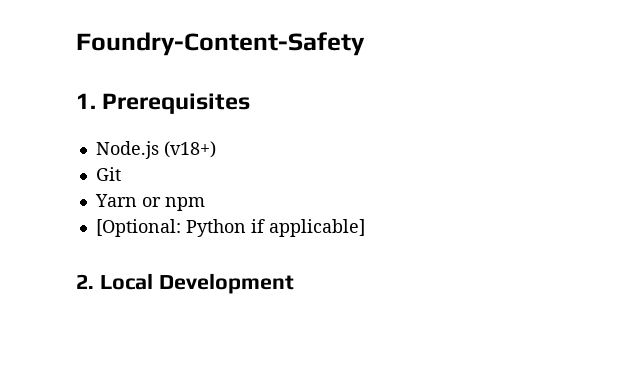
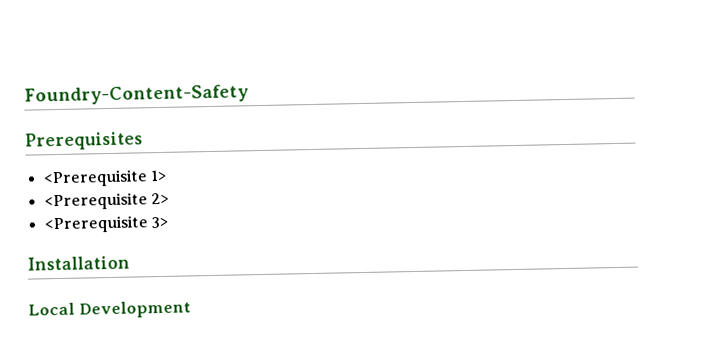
- 1. Prerequisites
+ Prerequisites
- Node.js (v18+)
- Git
- Yarn or npm
- [Optional: Python if applicable]
- 2. Local Development
+ <Prerequisite 1>
+ <Prerequisite 2>
+ <Prerequisite 3>
+ Installation
+ Local Development

